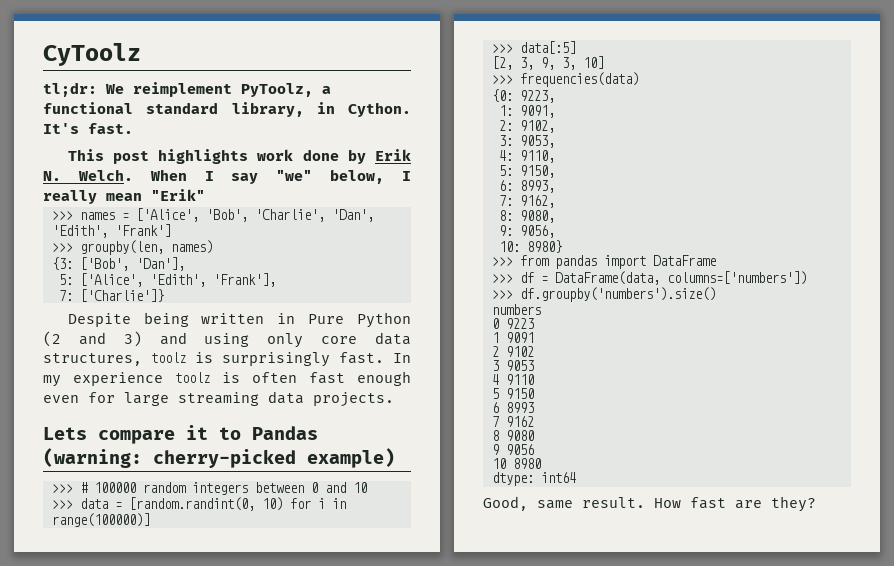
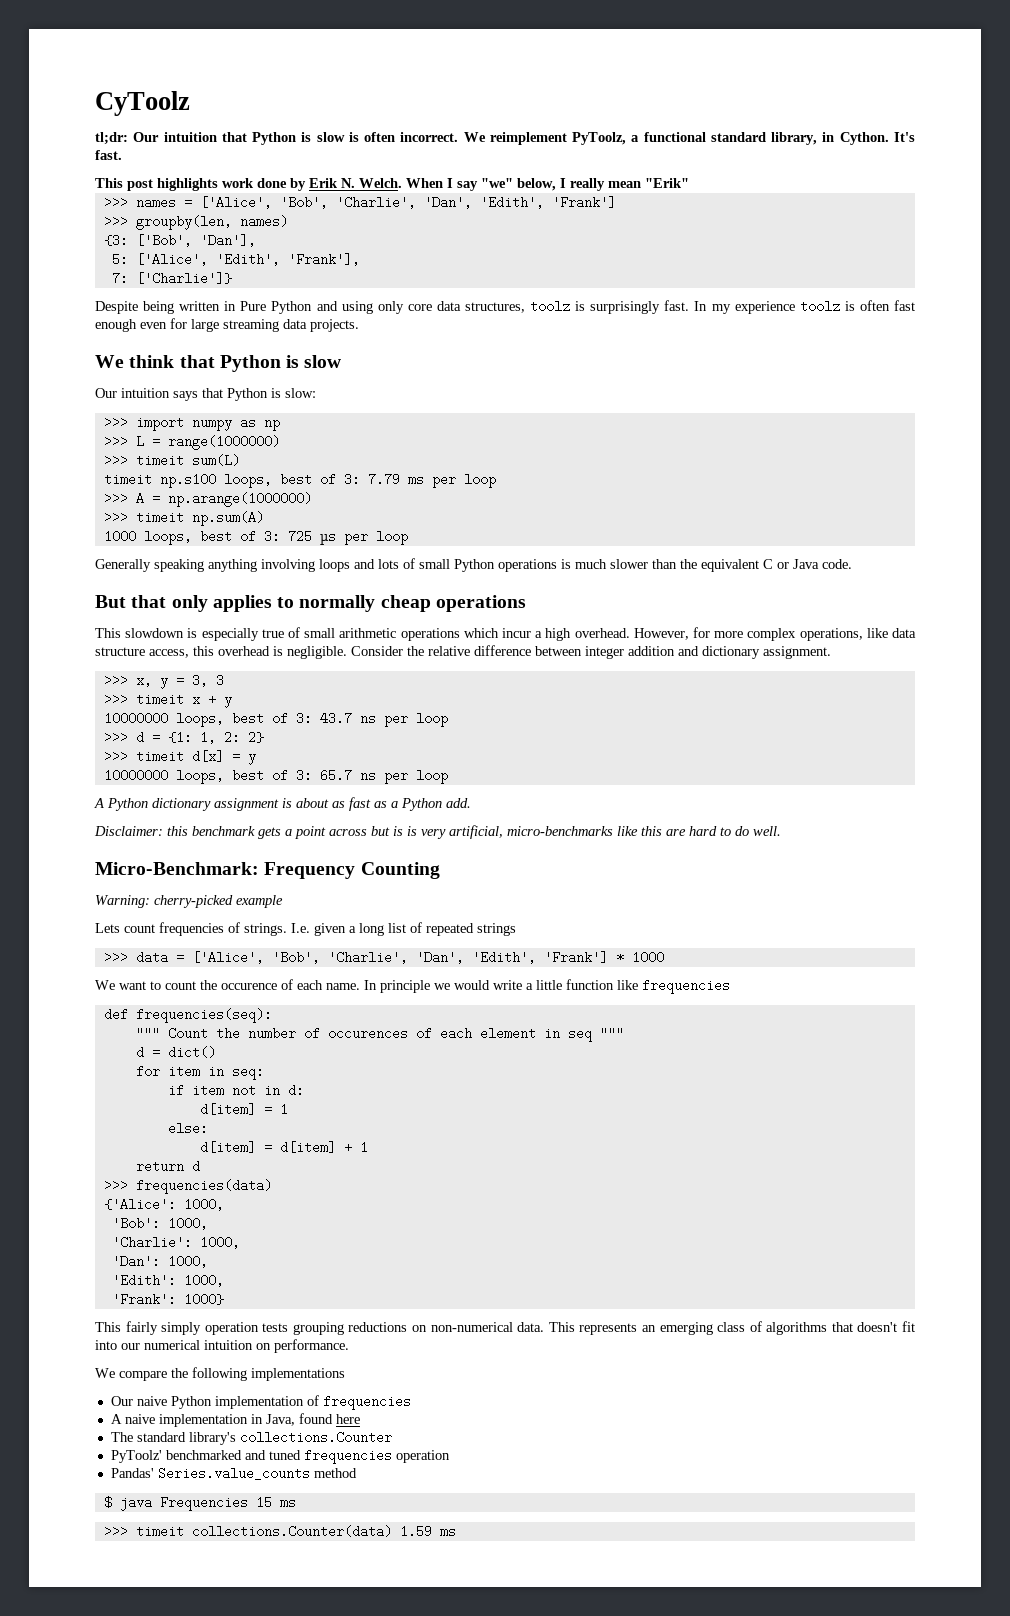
- tl;dr: We reimplement PyToolz, a functional standard library, in Cython.
+ tl;dr: Our intuition that Python is slow is often incorrect. We reimplement PyToolz, a functional standard library, in Cython.
- Despite being written in Pure Python (2 and 3) and using only core data structures, toolz is surprisingly fast.
+ Despite being written in Pure Python and using only core data structures, toolz is surprisingly fast.
- Lets compare it to Pandas (warning: cherry-picked example)
- >>> # 100000 random integers between 0 and 10
- >>> data = [random.randint(0, 10) for i in range(100000)]
- >>> data[:5]
- [2, 3, 9, 3, 10]
+ We think that Python is slow
+ Our intuition says that Python is slow:
+ >>> import numpy as np
+ >>> L = range(1000000)
+ >>> timeit sum(L)
+ timeit np.s100 loops, best of 3: 7.79 ms per loop
+ >>> A = np.arange(1000000)
+ >>> timeit np.sum(A)
+ 1000 loops, best of 3: 725 µs per loop
+ Generally speaking anything involving loops and lots of small Python operations is much slower than the equivalent C or Java code.
+ But that only applies to normally cheap operations
+ This slowdown is especially true of small arithmetic operations which incur a high overhead. However, for more complex operations, like data structure access, this overhead is negligible. Consider the relative difference between integer addition and dictionary assignment.
+ >>> x, y = 3, 3
+ >>> timeit x + y
+ 10000000 loops, best of 3: 43.7 ns per loop
+ >>> d = {1: 1, 2: 2}
+ >>> timeit d[x] = y
+ 10000000 loops, best of 3: 65.7 ns per loop
+ A Python dictionary assignment is about as fast as a Python add.
+ Disclaimer: this benchmark gets a point across but is is very artificial, micro-benchmarks like this are hard to do well.
+ Micro-Benchmark: Frequency Counting
+ Warning: cherry-picked example
+ Lets count frequencies of strings. I.e. given a long list of repeated strings
+ >>> data = ['Alice', 'Bob', 'Charlie', 'Dan', 'Edith', 'Frank'] * 1000
+ We want to count the occurence of each name. In principle we would write a little function like frequencies
+ def frequencies(seq):
+ """ Count the number of occurences of each element in seq """
+ d = dict()
+ for item in seq:
+ if item not in d:
+ d[item] = 1
+ else:
+ d[item] = d[item] + 1
+ return d
  >>> frequencies(data)
- {0: 9223,
- 1: 9091,
- 2: 9102,
- 3: 9053,
- 4: 9110,
- 5: 9150,
- 6: 8993,
- 7: 9162,
- 8: 9080,
- 9: 9056,
- 10: 8980}
- >>> from pandas import DataFrame
- >>> df = DataFrame(data, columns=['numbers'])
- >>> df.groupby('numbers').size()
- numbers
- 0 9223
- 1 9091
- 2 9102
- 3 9053
- 4 9110
- 5 9150
- 6 8993
- 7 9162
- 8 9080
- 9 9056
- 10 8980
- dtype: int64
- Good, same result. How fast are they?
+ {'Alice': 1000,
+ 'Bob': 1000,
+ 'Charlie': 1000,
+ 'Dan': 1000,
+ 'Edith': 1000,
+ 'Frank': 1000}
+ This fairly simply operation tests grouping reductions on non-numerical data. This represents an emerging class of algorithms that doesn't fit into our numerical intuition on performance.
+ We compare the following implementations
+ Our naive Python implementation of frequencies
+ A naive implementation in Java, found here
+ The standard library's collections.Counter
+ PyToolz' benchmarked and tuned frequencies operation
+ Pandas' Series.value_counts method
+ $ java Frequencies 15 ms
+ >>> timeit collections.Counter(data) 1.59 ms

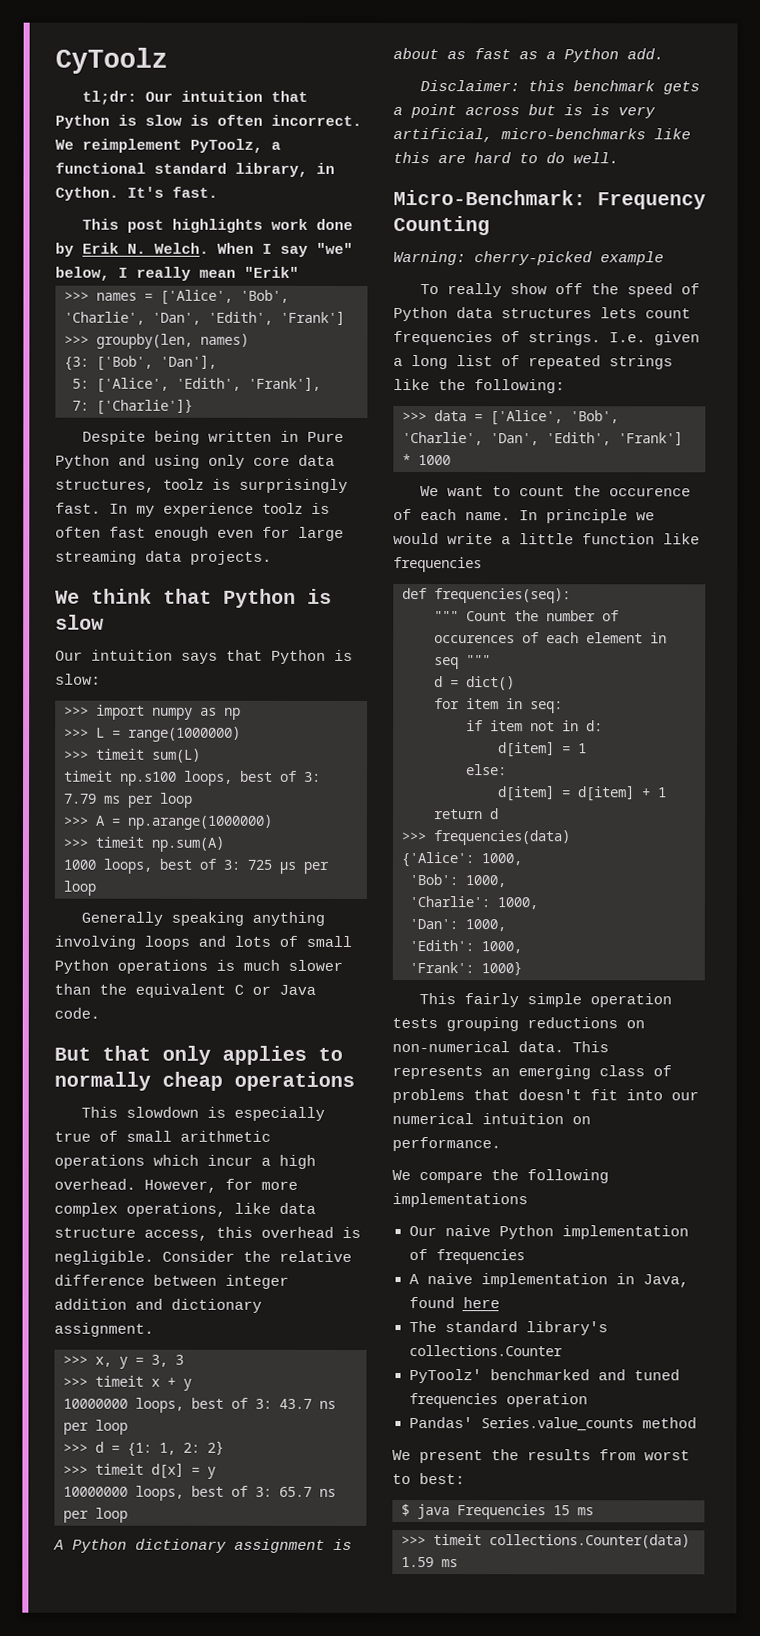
- Lets count frequencies of strings.
+ To really show off the speed of Python data structures lets count frequencies of strings.
- I.e. given a long list of repeated strings
+ I.e. given a long list of repeated strings like the following:
- This fairly simply operation tests grouping reductions on non-numerical data.
+ This fairly simple operation tests grouping reductions on non-numerical data.
- This represents an emerging class of algorithms that doesn't fit into our numerical intuition on performance.
+ This represents an emerging class of problems that doesn't fit into our numerical intuition on performance.
+ We present the results from worst to best:

